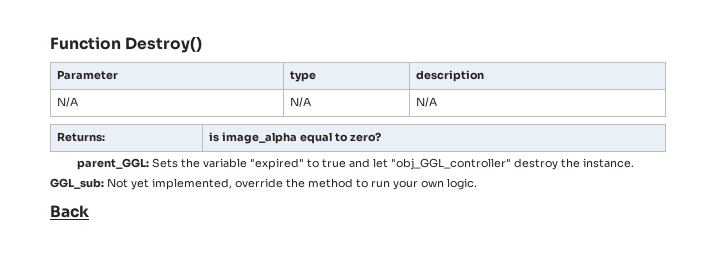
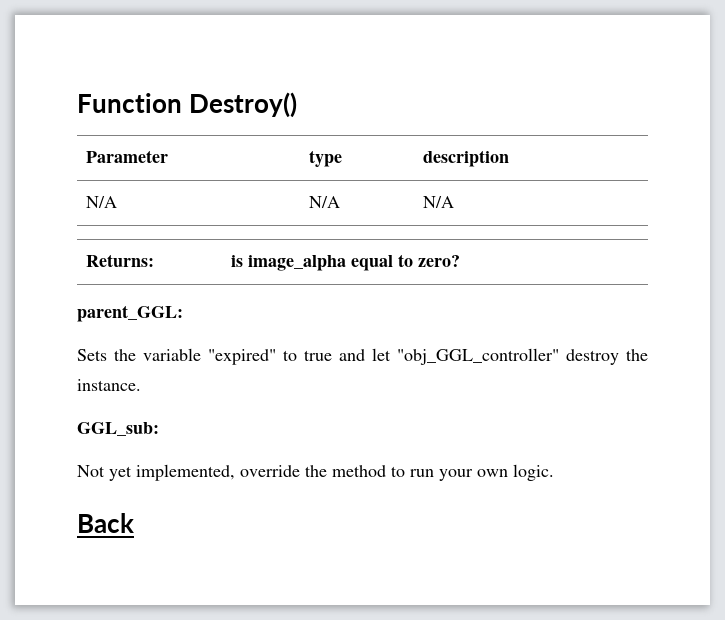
- parent_GGL: Sets the variable "expired" to true and let "obj_GGL_controller" destroy the instance.
+ parent_GGL:
+ Sets the variable "expired" to true and let "obj_GGL_controller" destroy the instance.
- GGL_sub: Not yet implemented, override the method to run your own logic.
+ GGL_sub:
+ Not yet implemented, override the method to run your own logic.

